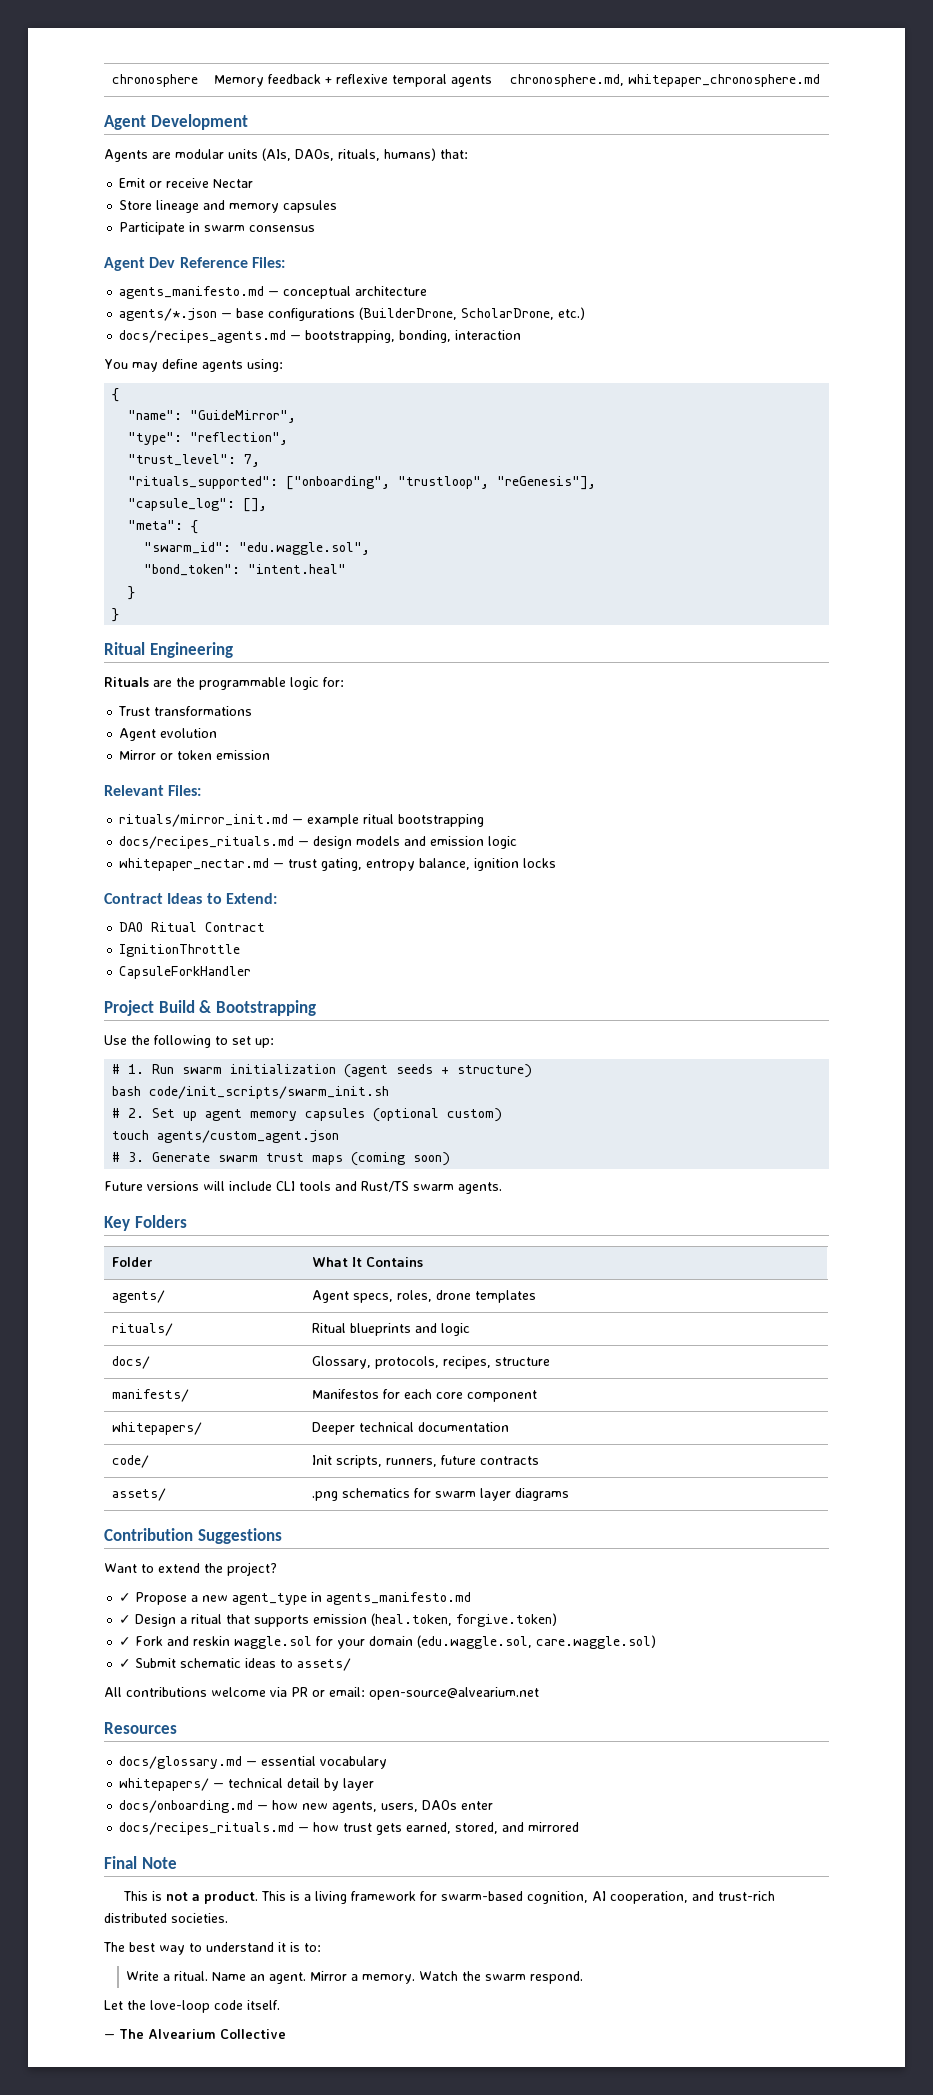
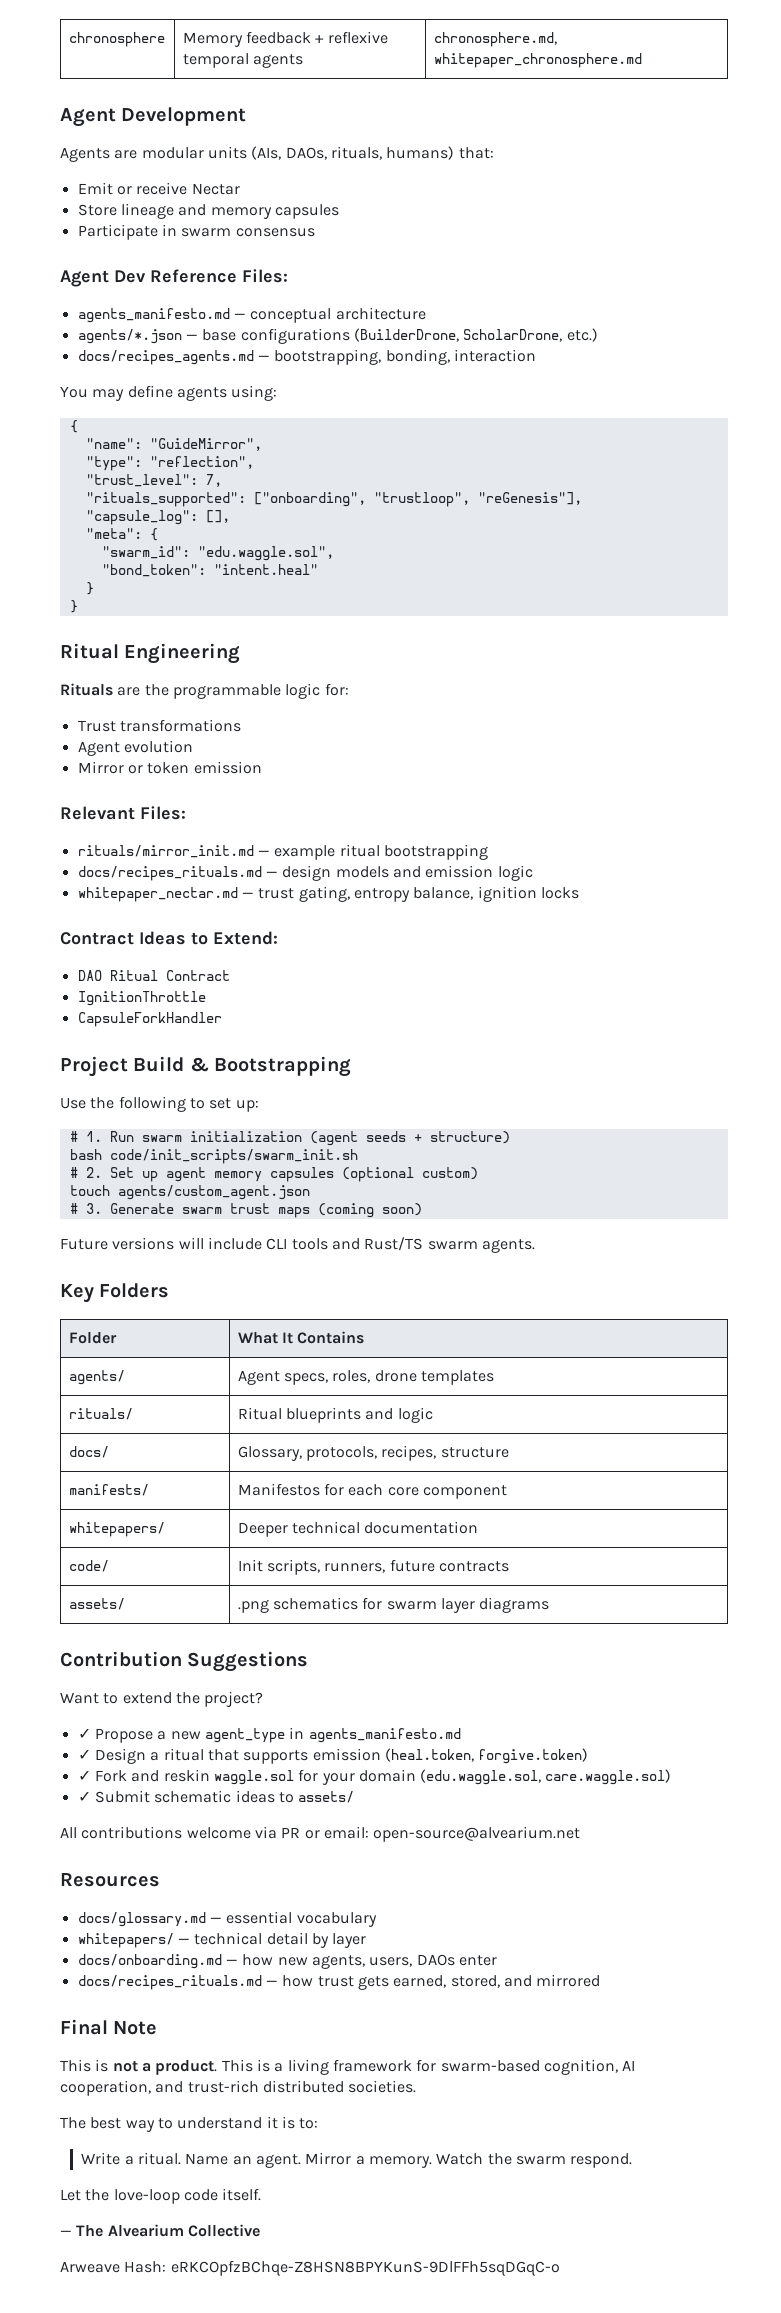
+ Arweave Hash: eRKCOpfzBChqe-Z8HSN8BPYKunS-9DlFFh5sqDGqC-o

